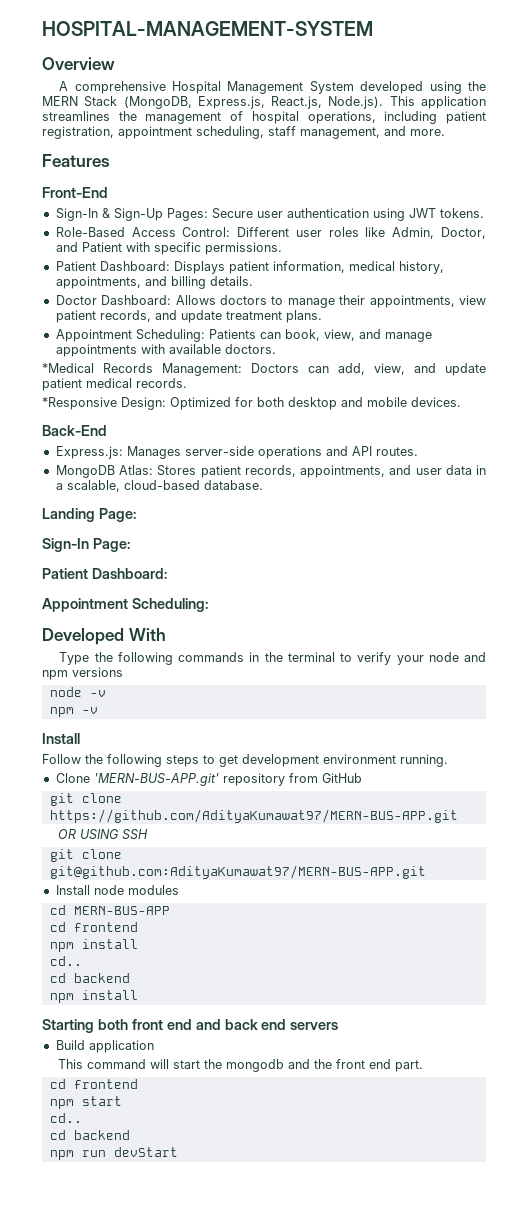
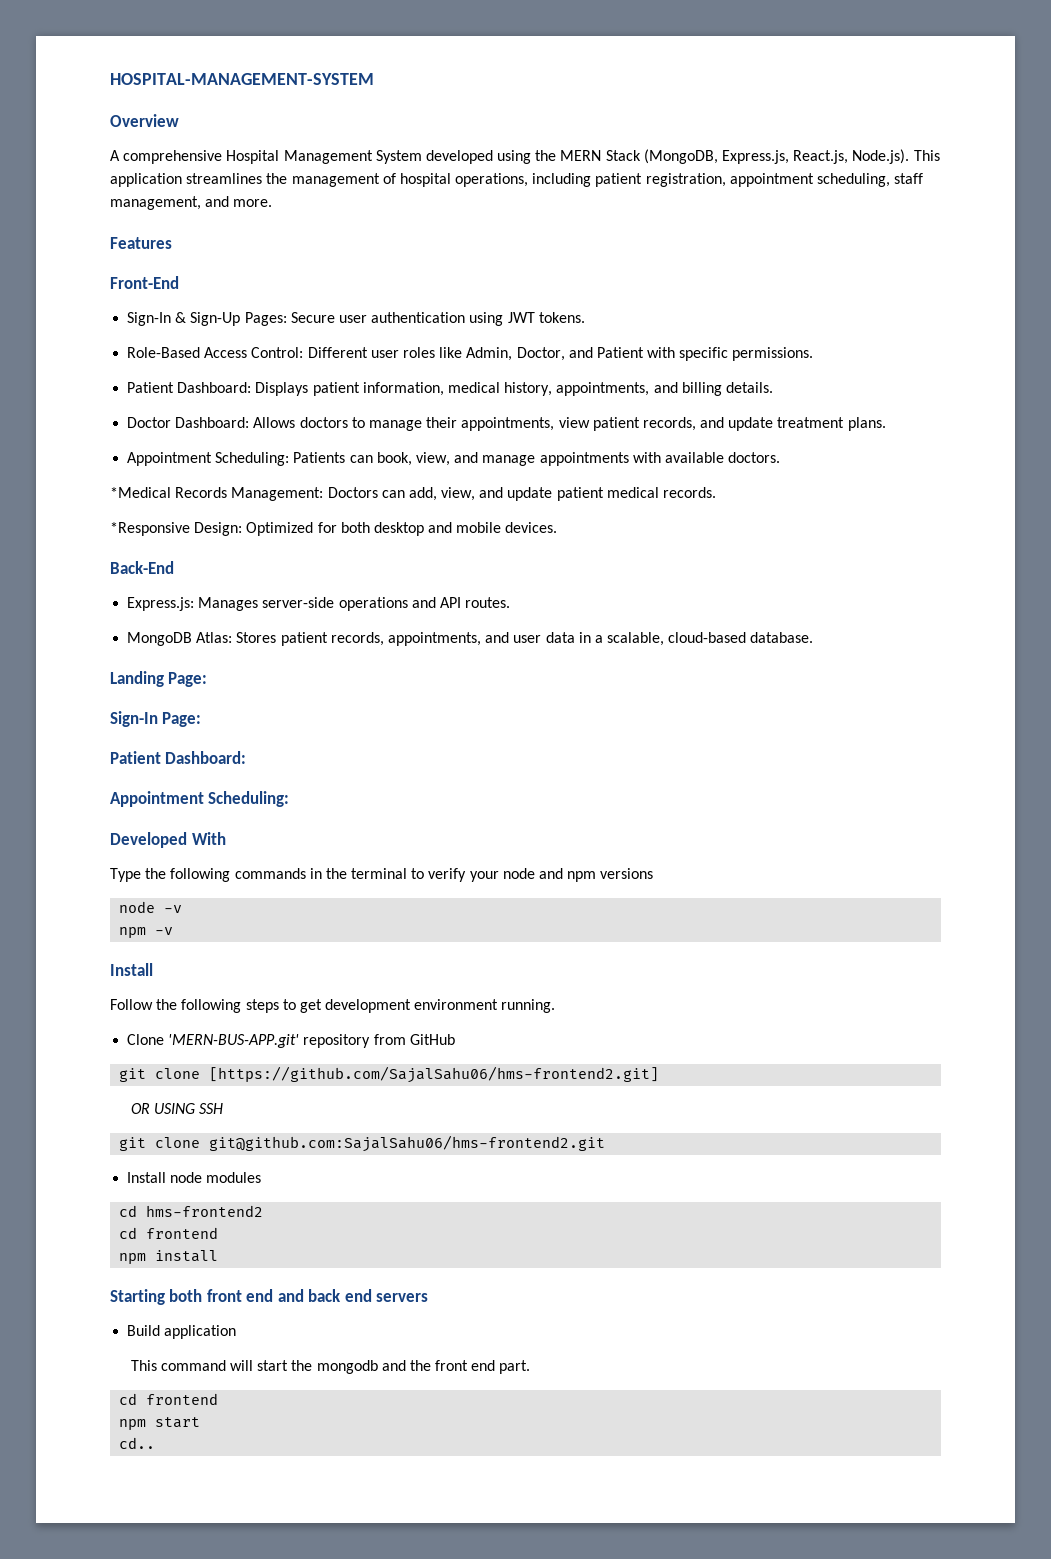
- git clone https://github.com/AdityaKumawat97/MERN-BUS-APP.git
+ git clone [https://github.com/SajalSahu06/hms-frontend2.git]
- git clone git@github.com:AdityaKumawat97/MERN-BUS-APP.git
+ git clone git@github.com:SajalSahu06/hms-frontend2.git
- cd MERN-BUS-APP
+ cd hms-frontend2
  cd frontend
- npm install
- cd..
- cd backend
  npm start
  cd..
- cd backend
- npm run devStart

